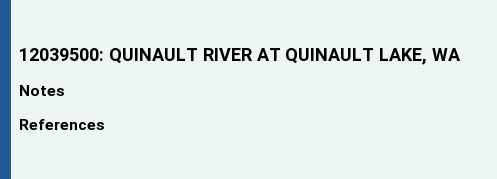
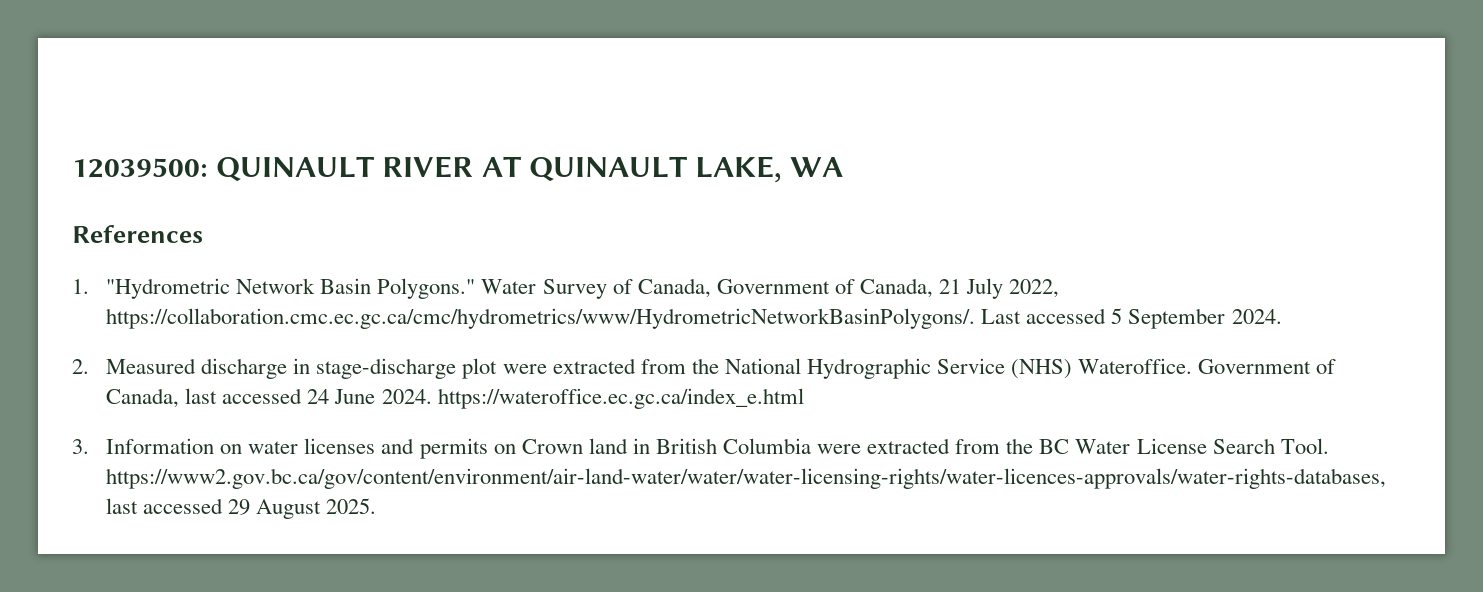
- Notes
  References
+ 1. "Hydrometric Network Basin Polygons." Water Survey of Canada, Government of Canada, 21 July 2022, https://collaboration.cmc.ec.gc.ca/cmc/hydrometrics/www/HydrometricNetworkBasinPolygons/. Last accessed 5 September 2024.
+ 2. Measured discharge in stage-discharge plot were extracted from the National Hydrographic Service (NHS) Wateroffice. Government of Canada, last accessed 24 June 2024. https://wateroffice.ec.gc.ca/index_e.html
+ 3. Information on water licenses and permits on Crown land in British Columbia were extracted from the BC Water License Search Tool. https://www2.gov.bc.ca/gov/content/environment/air-land-water/water/water-licensing-rights/water-licences-approvals/water-rights-databases, last accessed 29 August 2025.

